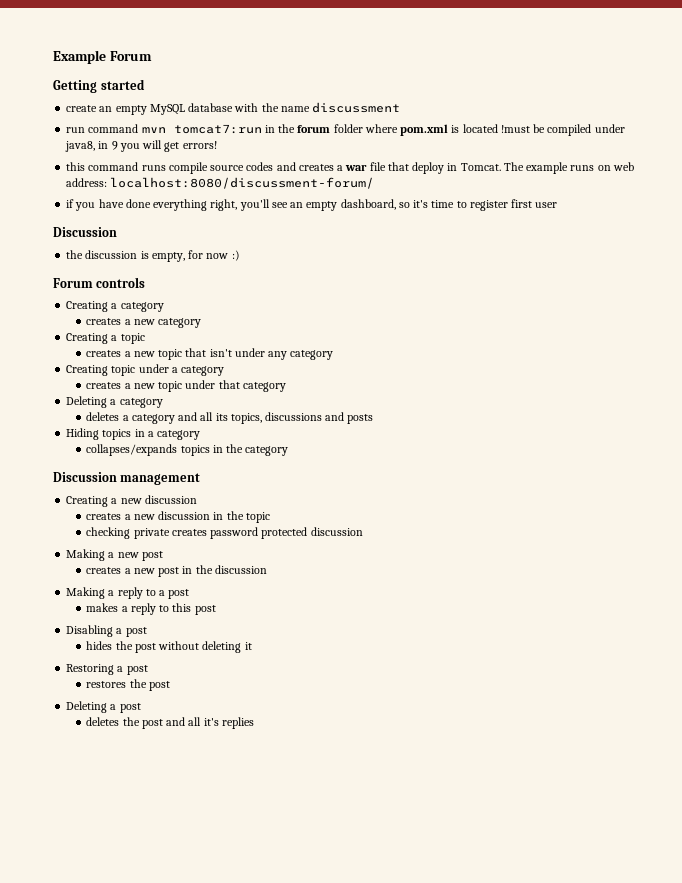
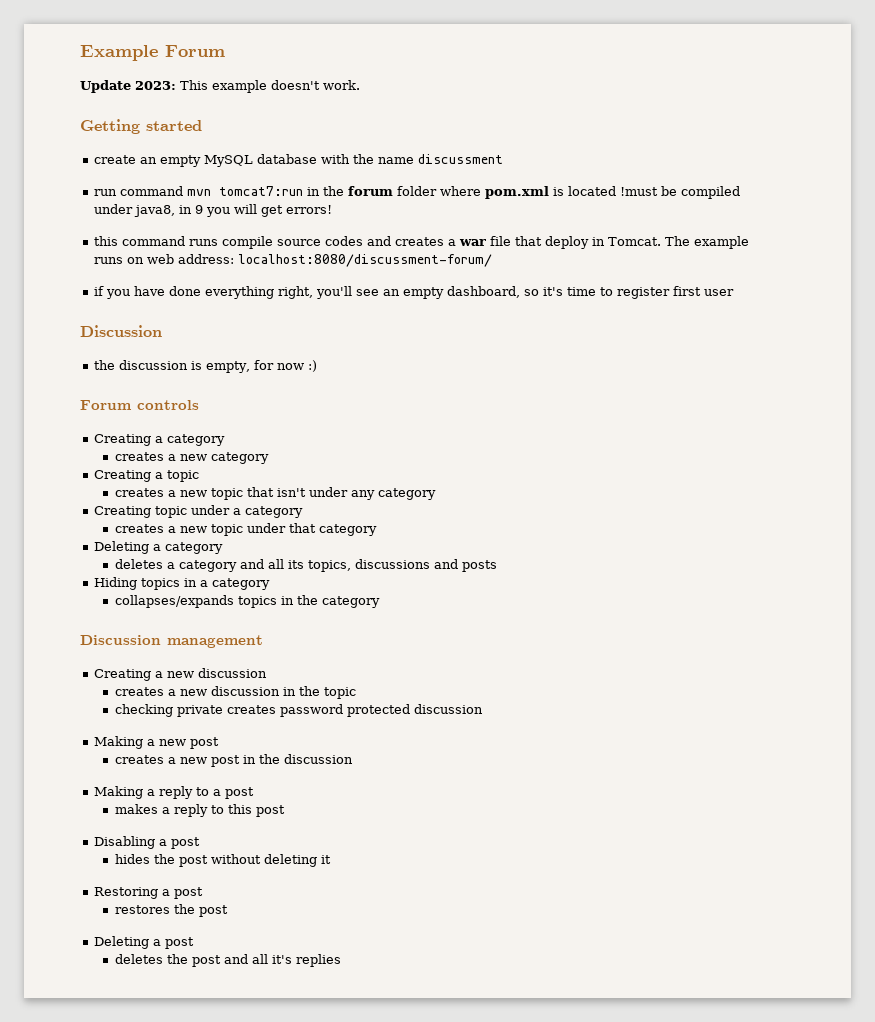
+ Update 2023: This example doesn't work.

